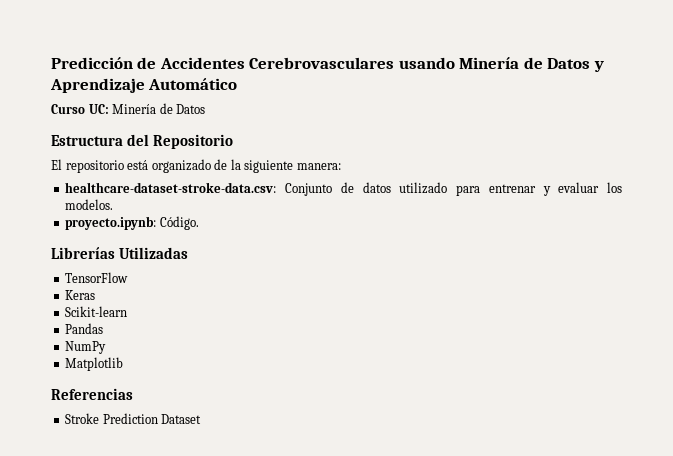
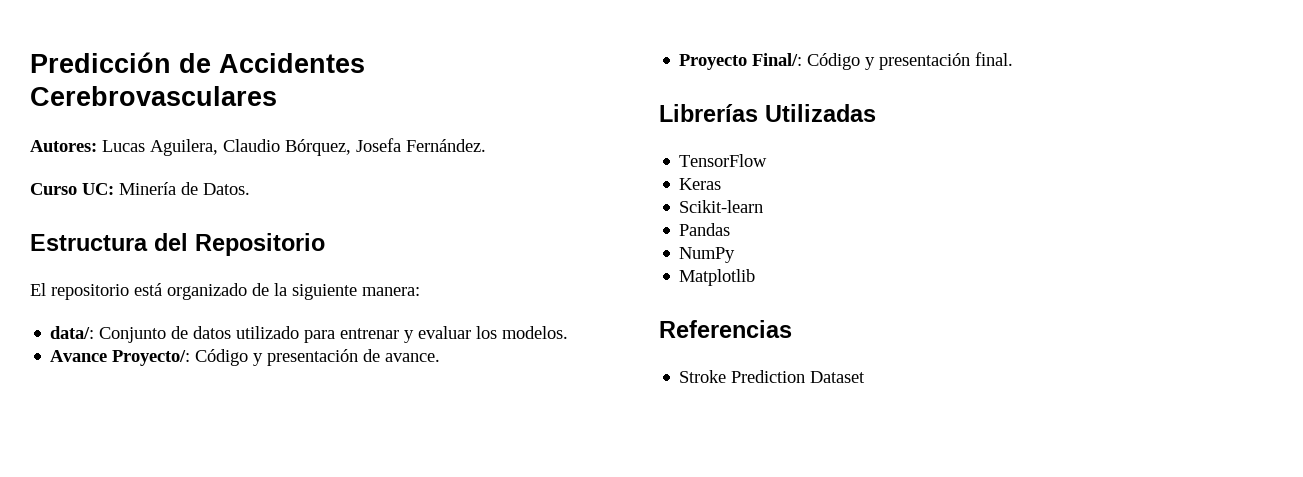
- Predicción de Accidentes Cerebrovasculares usando Minería de Datos y Aprendizaje Automático
+ Predicción de Accidentes Cerebrovasculares
+ Autores: Lucas Aguilera, Claudio Bórquez, Josefa Fernández.
- Curso UC: Minería de Datos
+ Curso UC: Minería de Datos.
- healthcare-dataset-stroke-data.csv: Conjunto de datos utilizado para entrenar y evaluar los modelos.
+ data/: Conjunto de datos utilizado para entrenar y evaluar los modelos.
- proyecto.ipynb: Código.
+ Avance Proyecto/: Código y presentación de avance.
+ Proyecto Final/: Código y presentación final.

